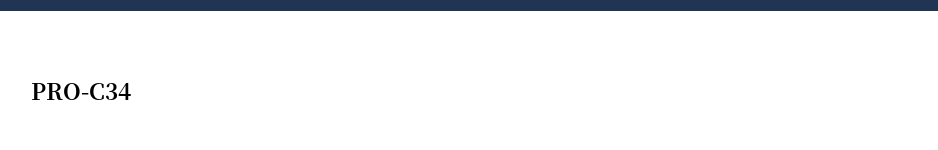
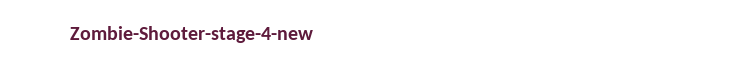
- PRO-C34
+ Zombie-Shooter-stage-4-new

